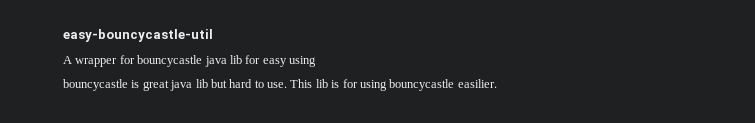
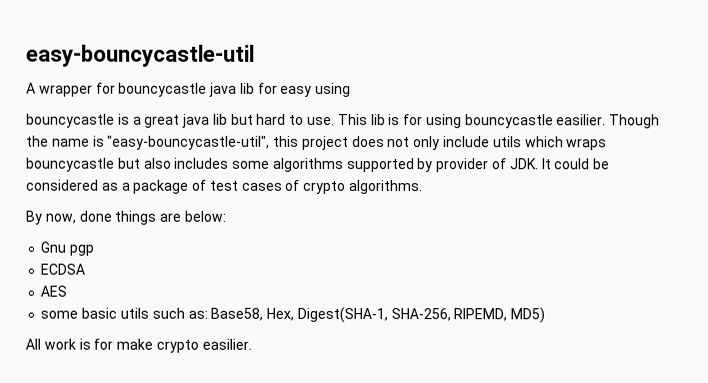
- bouncycastle is great java lib but hard to use.
+ bouncycastle is a great java lib but hard to use.
+ Though the name is "easy-bouncycastle-util", this project does not only include utils which wraps bouncycastle but also includes some algorithms supported by provider of JDK. It could be considered as a package of test cases of crypto algorithms.
+ By now, done things are below:
+ Gnu pgp
+ ECDSA
+ AES
+ some basic utils such as: Base58, Hex, Digest(SHA-1, SHA-256, RIPEMD, MD5)
+ All work is for make crypto easilier.

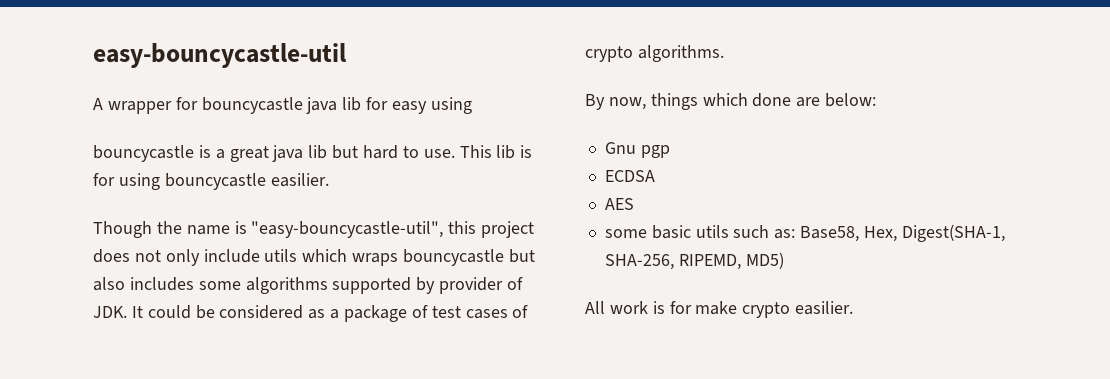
- This lib is for using bouncycastle easilier. Though the name is "easy-bouncycastle-util", this project does not only include utils which wraps bouncycastle but also includes some algorithms supported by provider of JDK. It could be considered as a package of test cases of crypto algorithms.
+ This lib is for using bouncycastle easilier.
+ Though the name is "easy-bouncycastle-util", this project does not only include utils which wraps bouncycastle but also includes some algorithms supported by provider of JDK. It could be considered as a package of test cases of crypto algorithms.
- By now, done things are below:
+ By now, things which done are below:

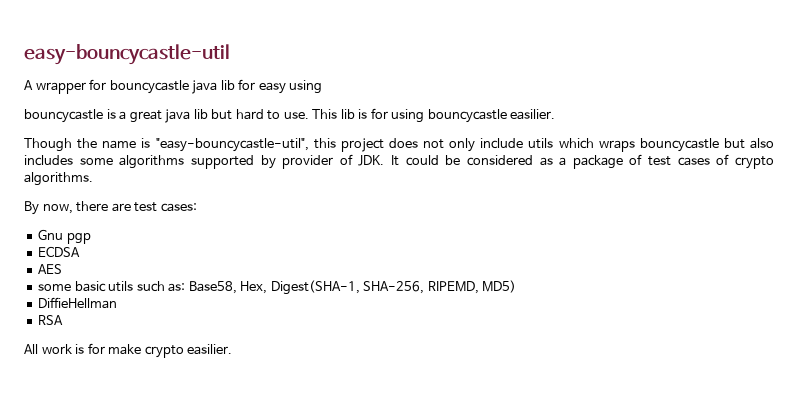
- By now, things which done are below:
+ By now, there are test cases:
+ DiffieHellman
+ RSA

